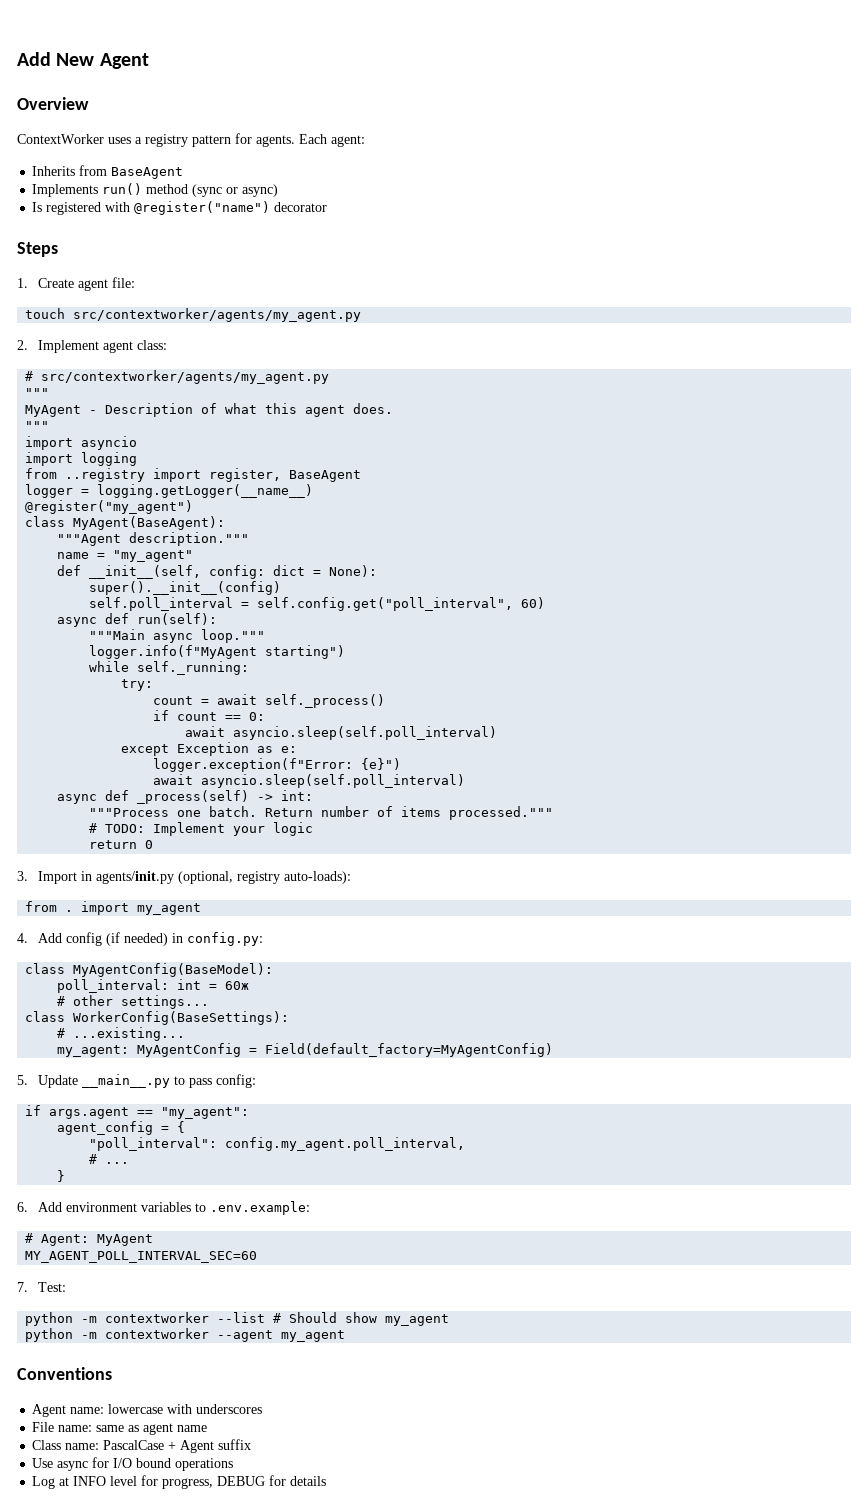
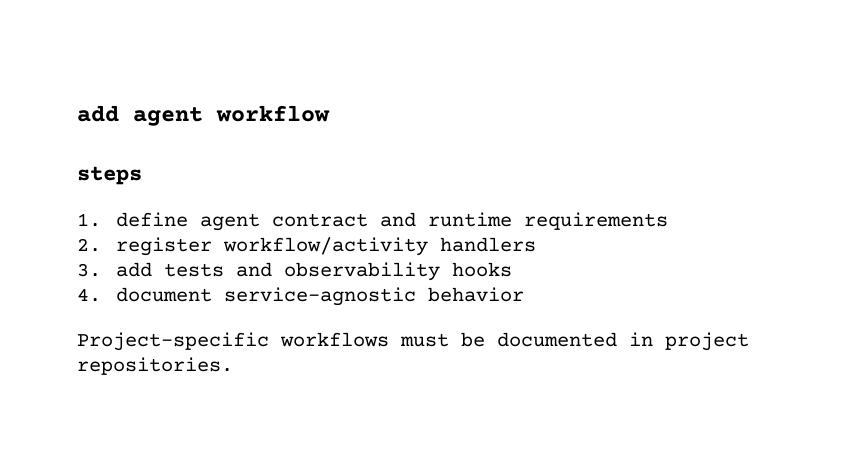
- Add New Agent
- Overview
- ContextWorker uses a registry pattern for agents. Each agent:
- Inherits from BaseAgent
- Implements run() method (sync or async)
- Is registered with @register("name") decorator
- Steps
- 1. Create agent file:
- touch src/contextworker/agents/my_agent.py
- 2. Implement agent class:
- # src/contextworker/agents/my_agent.py
- """
- MyAgent - Description of what this agent does.
- """
- import asyncio
- import logging
- from ..registry import register, BaseAgent
- logger = logging.getLogger(__name__)
- @register("my_agent")
- class MyAgent(BaseAgent):
- """Agent description."""
- name = "my_agent"
- def __init__(self, config: dict = None):
- super().__init__(config)
- self.poll_interval = self.config.get("poll_interval", 60)
- async def run(self):
- """Main async loop."""
- logger.info(f"MyAgent starting")
- while self._running:
- try:
- count = await self._process()
- if count == 0:
- await asyncio.sleep(self.poll_interval)
- except Exception as e:
- logger.exception(f"Error: {e}")
- await asyncio.sleep(self.poll_interval)
- async def _process(self) -> int:
- """Process one batch. Return number of items processed."""
- # TODO: Implement your logic
- return 0
- 3. Import in agents/init.py (optional, registry auto-loads):
- from . import my_agent
- 4. Add config (if needed) in config.py:
- class MyAgentConfig(BaseModel):
- poll_interval: int = 60ж
- # other settings...
- class WorkerConfig(BaseSettings):
- # ...existing...
- my_agent: MyAgentConfig = Field(default_factory=MyAgentConfig)
- 5. Update __main__.py to pass config:
- if args.agent == "my_agent":
- agent_config = {
- "poll_interval": config.my_agent.poll_interval,
- # ...
- }
- 6. Add environment variables to .env.example:
- # Agent: MyAgent
- MY_AGENT_POLL_INTERVAL_SEC=60
- 7. Test:
- python -m contextworker --list # Should show my_agent
- python -m contextworker --agent my_agent
- Conventions
- Agent name: lowercase with underscores
- File name: same as agent name
- Class name: PascalCase + Agent suffix
- Use async for I/O bound operations
- Log at INFO level for progress, DEBUG for details
+ add agent workflow
+ steps
+ 1. define agent contract and runtime requirements
+ 2. register workflow/activity handlers
+ 3. add tests and observability hooks
+ 4. document service-agnostic behavior
+ Project-specific workflows must be documented in project repositories.

